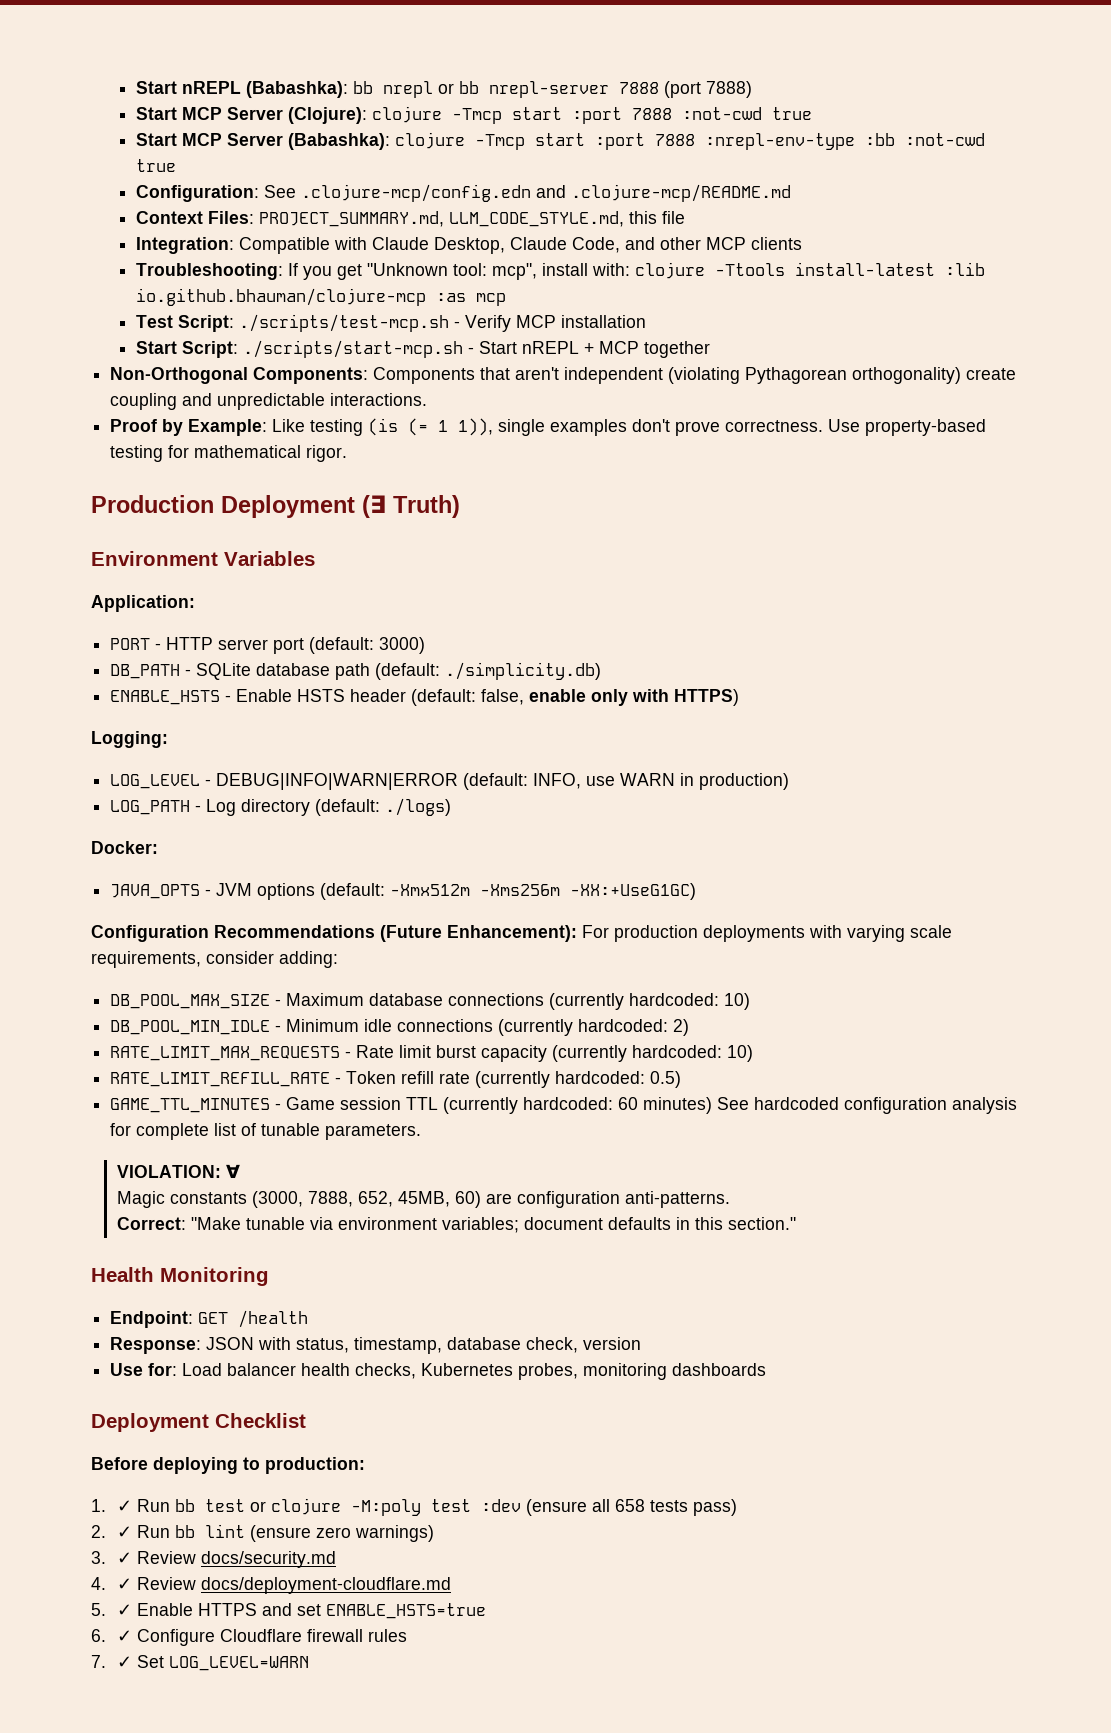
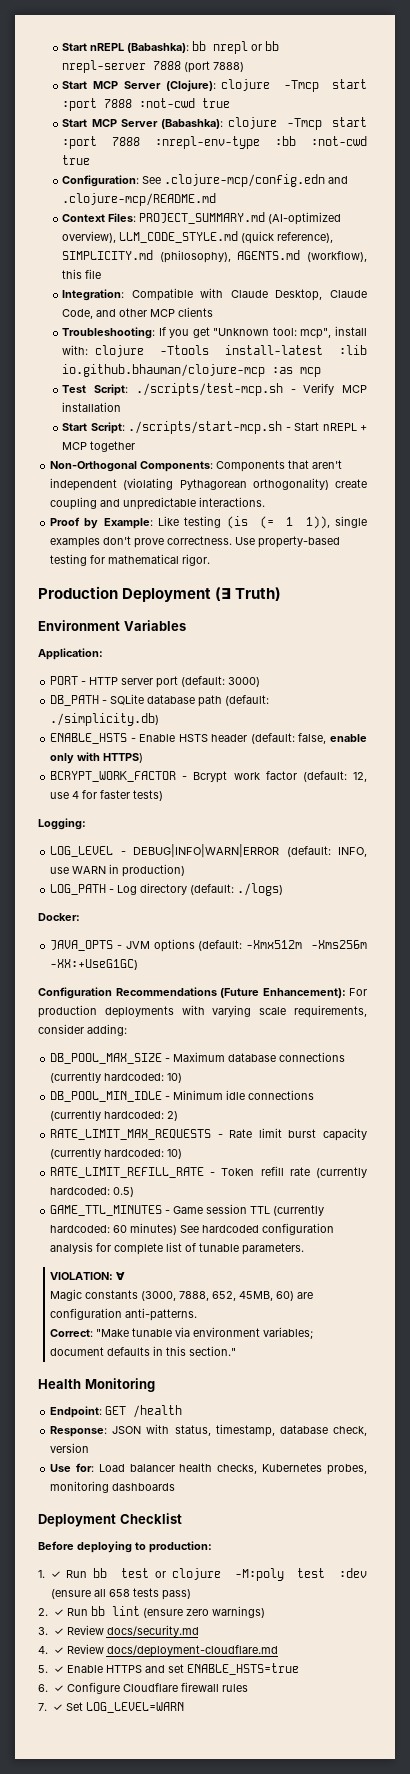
- Context Files: PROJECT_SUMMARY.md, LLM_CODE_STYLE.md, this file
+ Context Files: PROJECT_SUMMARY.md (AI-optimized overview), LLM_CODE_STYLE.md (quick reference), SIMPLICITY.md (philosophy), AGENTS.md (workflow), this file
+ BCRYPT_WORK_FACTOR - Bcrypt work factor (default: 12, use 4 for faster tests)

